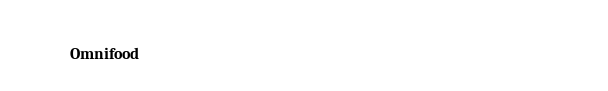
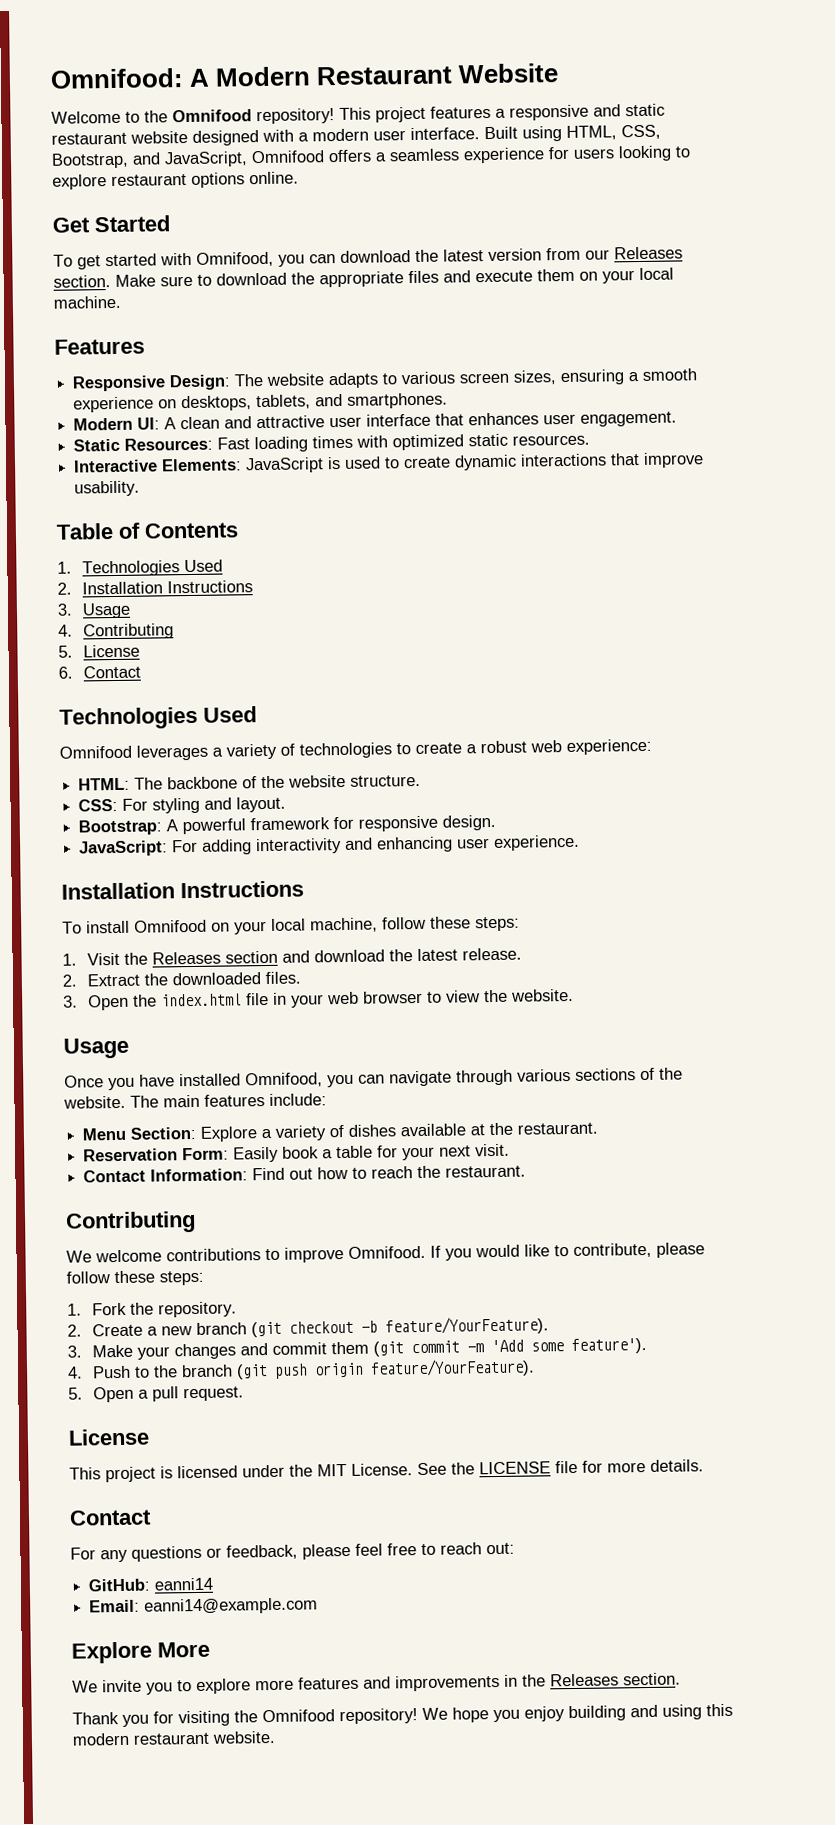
- Omnifood
+ Omnifood: A Modern Restaurant Website
+ Welcome to the Omnifood repository! This project features a responsive and static restaurant website designed with a modern user interface. Built using HTML, CSS, Bootstrap, and JavaScript, Omnifood offers a seamless experience for users looking to explore restaurant options online.
+ Get Started
+ To get started with Omnifood, you can download the latest version from our Releases section. Make sure to download the appropriate files and execute them on your local machine.
+ Features
+ Responsive Design: The website adapts to various screen sizes, ensuring a smooth experience on desktops, tablets, and smartphones.
+ Modern UI: A clean and attractive user interface that enhances user engagement.
+ Static Resources: Fast loading times with optimized static resources.
+ Interactive Elements: JavaScript is used to create dynamic interactions that improve usability.
+ Table of Contents
+ 1. Technologies Used
+ 2. Installation Instructions
+ 3. Usage
+ 4. Contributing
+ 5. License
+ 6. Contact
+ Technologies Used
+ Omnifood leverages a variety of technologies to create a robust web experience:
+ HTML: The backbone of the website structure.
+ CSS: For styling and layout.
+ Bootstrap: A powerful framework for responsive design.
+ JavaScript: For adding interactivity and enhancing user experience.
+ Installation Instructions
+ To install Omnifood on your local machine, follow these steps:
+ 1. Visit the Releases section and download the latest release.
+ 2. Extract the downloaded files.
+ 3. Open the index.html file in your web browser to view the website.
+ Usage
+ Once you have installed Omnifood, you can navigate through various sections of the website. The main features include:
+ Menu Section: Explore a variety of dishes available at the restaurant.
+ Reservation Form: Easily book a table for your next visit.
+ Contact Information: Find out how to reach the restaurant.
+ Contributing
+ We welcome contributions to improve Omnifood. If you would like to contribute, please follow these steps:
+ 1. Fork the repository.
+ 2. Create a new branch (git checkout -b feature/YourFeature).
+ 3. Make your changes and commit them (git commit -m 'Add some feature').
+ 4. Push to the branch (git push origin feature/YourFeature).
+ 5. Open a pull request.
+ License
+ This project is licensed under the MIT License. See the LICENSE file for more details.
+ Contact
+ For any questions or feedback, please feel free to reach out:
+ GitHub: eanni14
+ Email: eanni14@example.com
+ Explore More
+ We invite you to explore more features and improvements in the Releases section.
+ Thank you for visiting the Omnifood repository! We hope you enjoy building and using this modern restaurant website.

